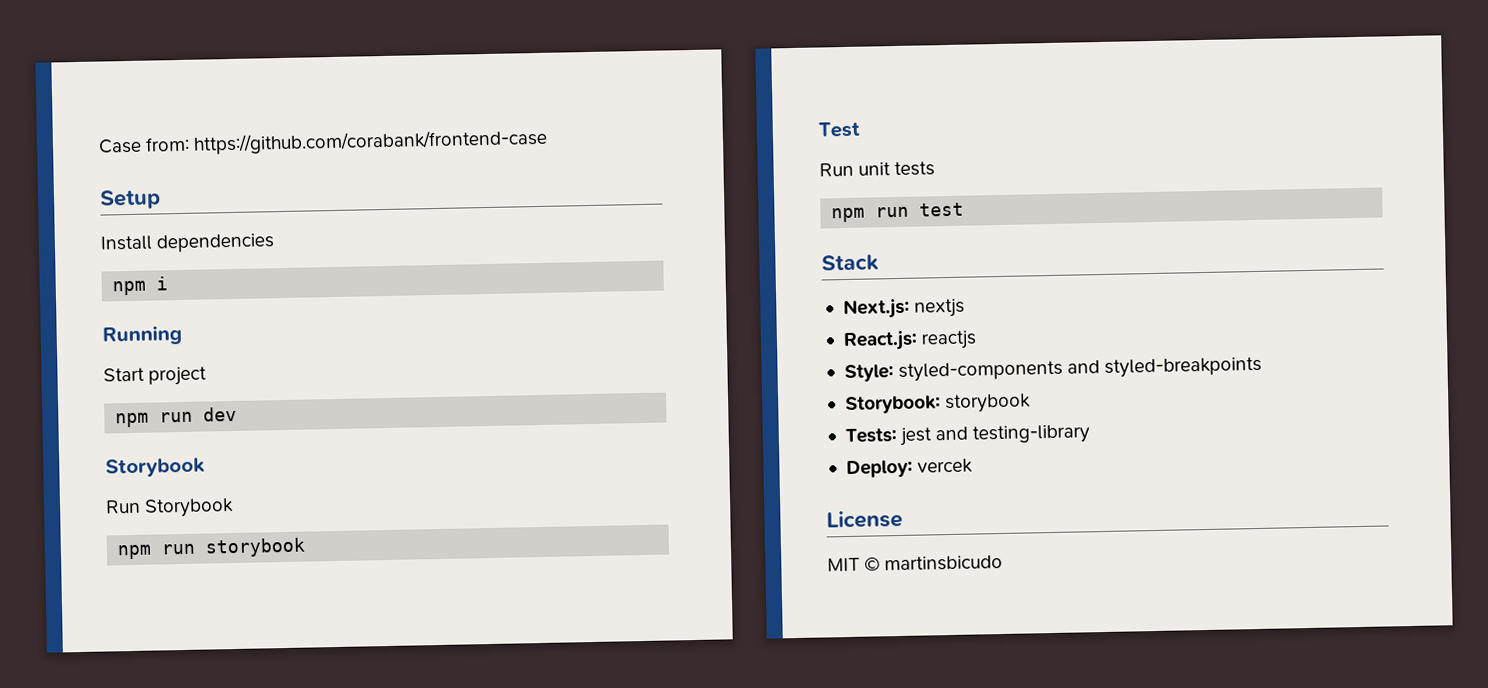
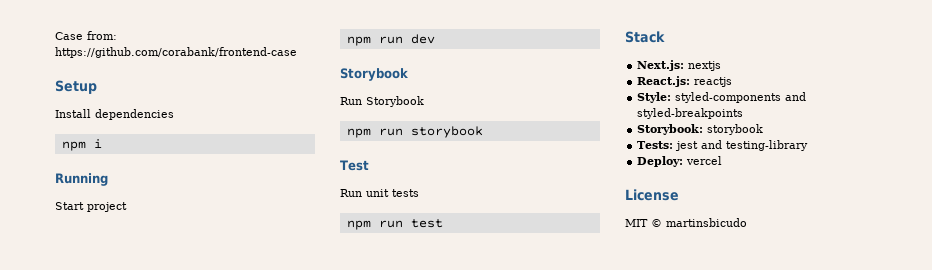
- Deploy: vercek
+ Deploy: vercel

